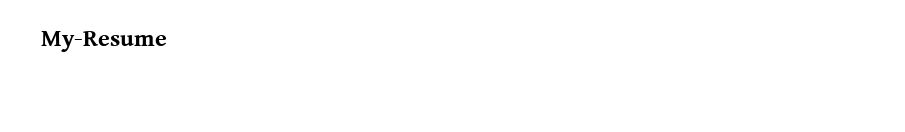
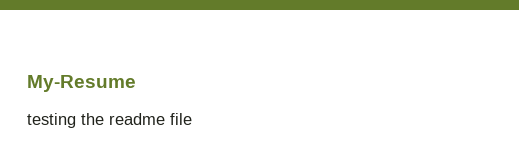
+ testing the readme file

